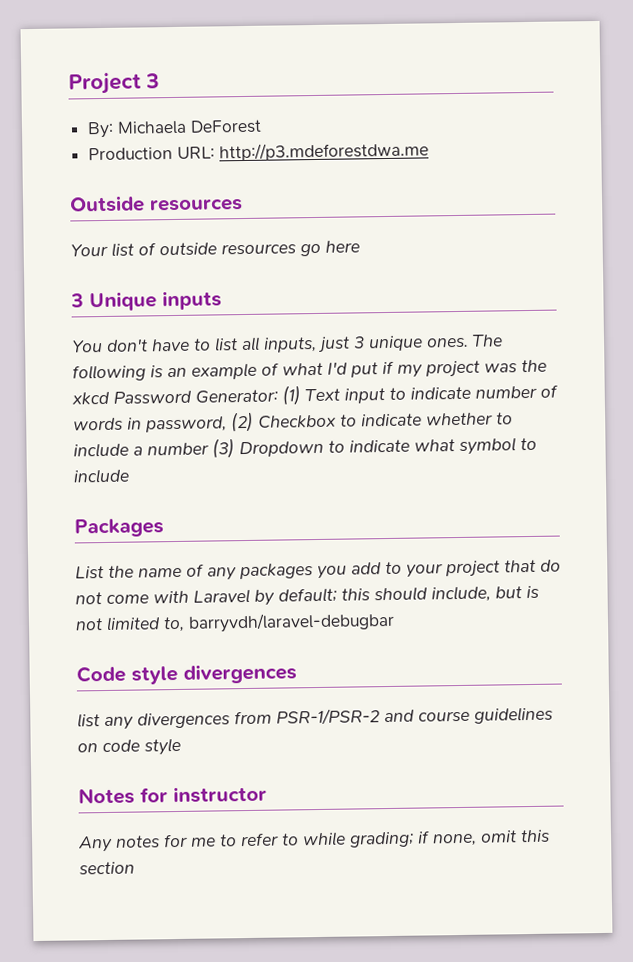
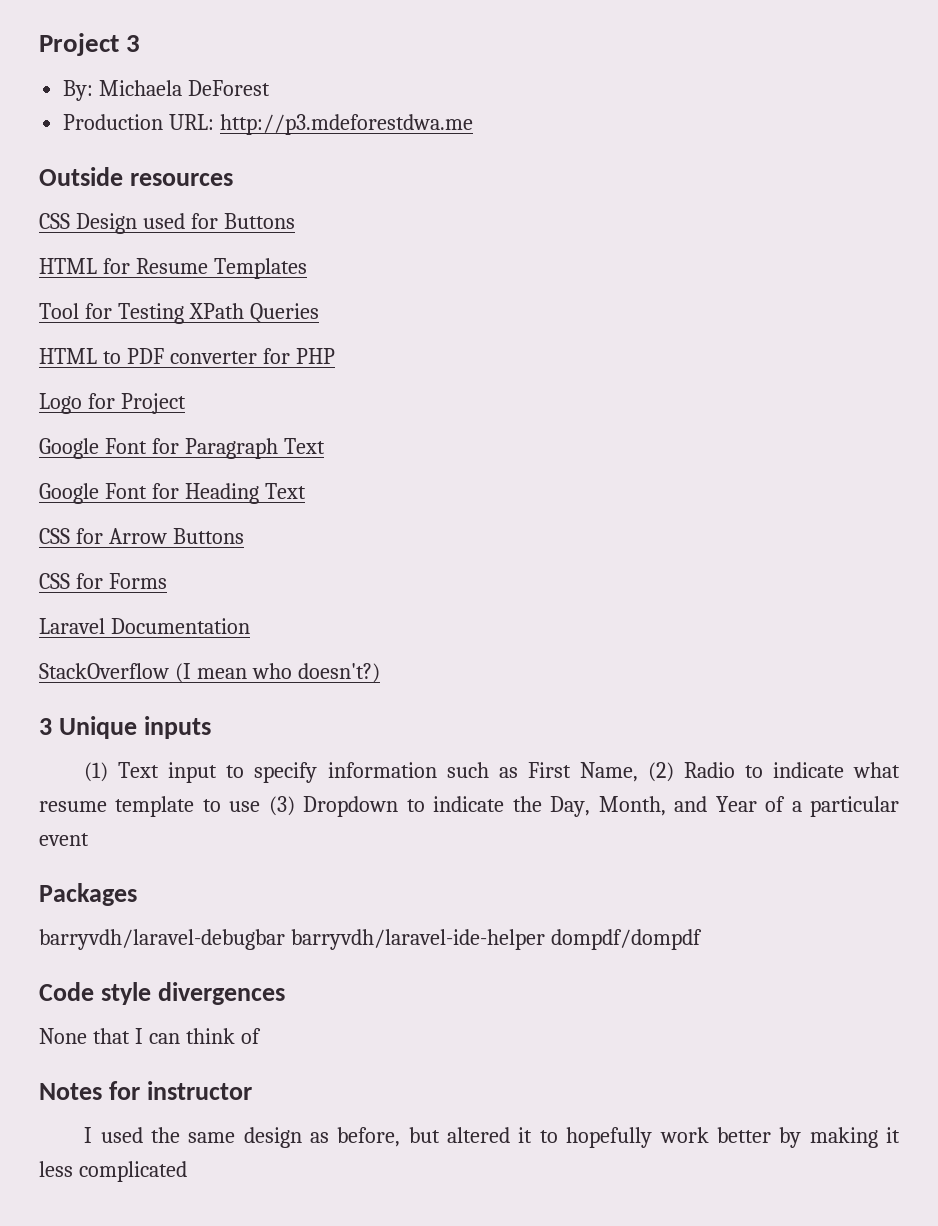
- Your list of outside resources go here
+ CSS Design used for Buttons
+ HTML for Resume Templates
+ Tool for Testing XPath Queries
+ HTML to PDF converter for PHP
+ Logo for Project
+ Google Font for Paragraph Text
+ Google Font for Heading Text
+ CSS for Arrow Buttons
+ CSS for Forms
+ Laravel Documentation
+ StackOverflow (I mean who doesn't?)
  3 Unique inputs
- You don't have to list all inputs, just 3 unique ones. The following is an example of what I'd put if my project was the xkcd Password Generator: (1) Text input to indicate number of words in password, (2) Checkbox to indicate whether to include a number (3) Dropdown to indicate what symbol to include
+ (1) Text input to specify information such as First Name, (2) Radio to indicate what resume template to use (3) Dropdown to indicate the Day, Month, and Year of a particular event
  Packages
- List the name of any packages you add to your project that do not come with Laravel by default; this should include, but is not limited to, barryvdh/laravel-debugbar
+ barryvdh/laravel-debugbar barryvdh/laravel-ide-helper dompdf/dompdf
- list any divergences from PSR-1/PSR-2 and course guidelines on code style
+ None that I can think of
  Notes for instructor
- Any notes for me to refer to while grading; if none, omit this section
+ I used the same design as before, but altered it to hopefully work better by making it less complicated

